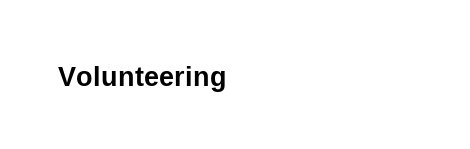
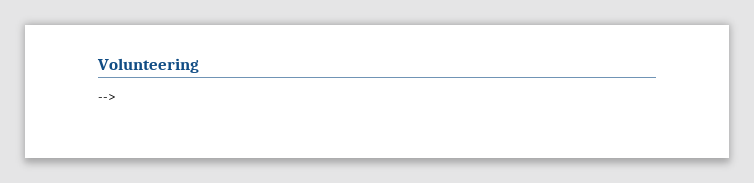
+ -->

